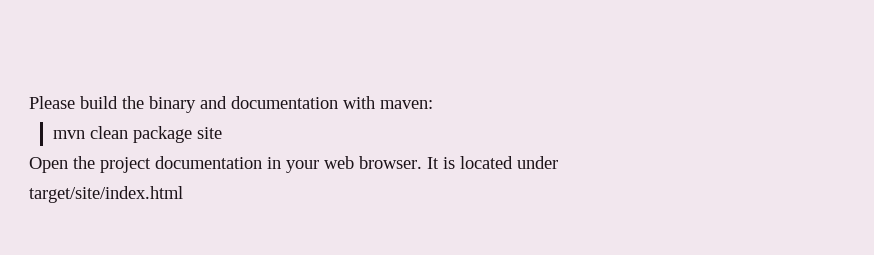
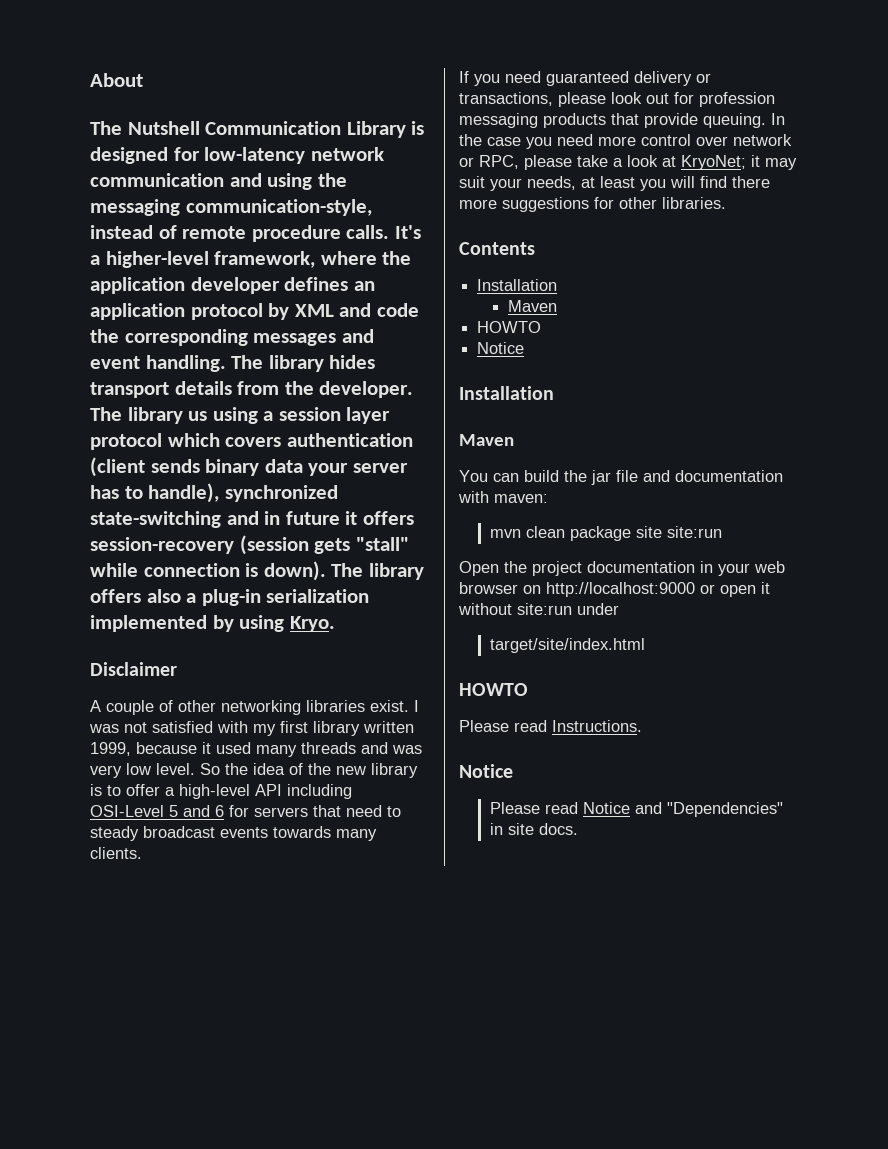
- Please build the binary and documentation with maven:
+ About
+ The Nutshell Communication Library is designed for low-latency network communication and using the messaging communication-style, instead of remote procedure calls. It's a higher-level framework, where the application developer defines an application protocol by XML and code the corresponding messages and event handling. The library hides transport details from the developer. The library us using a session layer protocol which covers authentication (client sends binary data your server has to handle), synchronized state-switching and in future it offers session-recovery (session gets "stall" while connection is down). The library offers also a plug-in serialization implemented by using Kryo.
+ Disclaimer
+ A couple of other networking libraries exist. I was not satisfied with my first library written 1999, because it used many threads and was very low level. So the idea of the new library is to offer a high-level API including OSI-Level 5 and 6 for servers that need to steady broadcast events towards many clients.
+ If you need guaranteed delivery or transactions, please look out for profession messaging products that provide queuing. In the case you need more control over network or RPC, please take a look at KryoNet; it may suit your needs, at least you will find there more suggestions for other libraries.
+ Contents
+ Installation
+ Maven
+ HOWTO
+ Notice
+ Installation
+ Maven
+ You can build the jar file and documentation with maven:
- mvn clean package site
+ mvn clean package site site:run
- Open the project documentation in your web browser. It is located under
+ Open the project documentation in your web browser on http://localhost:9000 or open it without site:run under
  target/site/index.html
+ HOWTO
+ Please read Instructions.
+ Notice
+ Please read Notice and "Dependencies" in site docs.

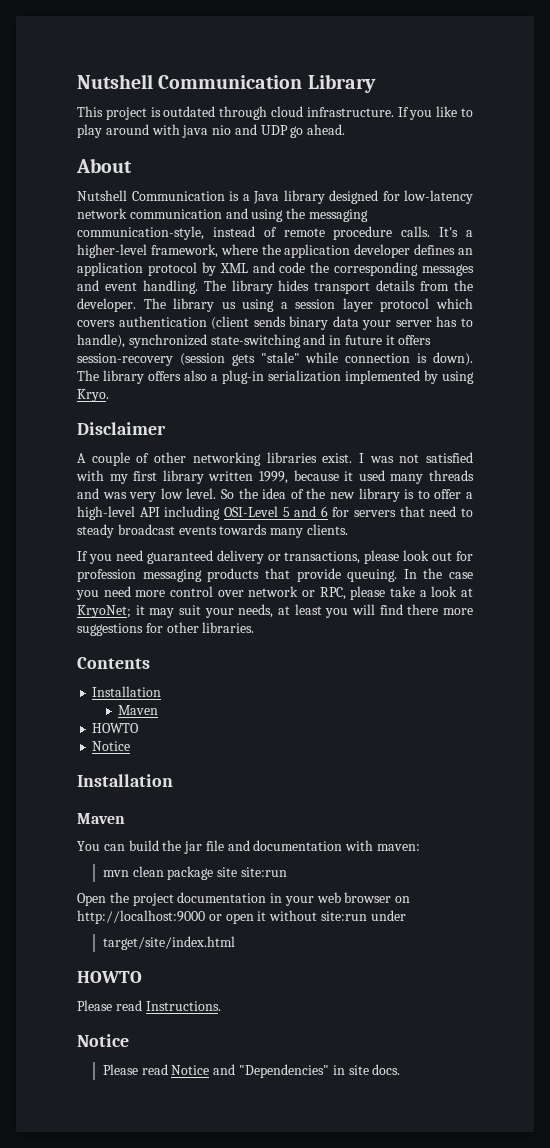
+ Nutshell Communication Library
+ This project is outdated through cloud infrastructure. If you like to play around with java nio and UDP go ahead.
  About
- The Nutshell Communication Library is designed for low-latency network communication and using the messaging communication-style, instead of remote procedure calls.
+ Nutshell Communication is a Java library designed for low-latency network communication and using the messaging communication-style, instead of remote procedure calls.
- The library us using a session layer protocol which covers authentication (client sends binary data your server has to handle), synchronized state-switching and in future it offers session-recovery (session gets "stall" while connection is down).
+ The library us using a session layer protocol which covers authentication (client sends binary data your server has to handle), synchronized state-switching and in future it offers session-recovery (session gets "stale" while connection is down).

